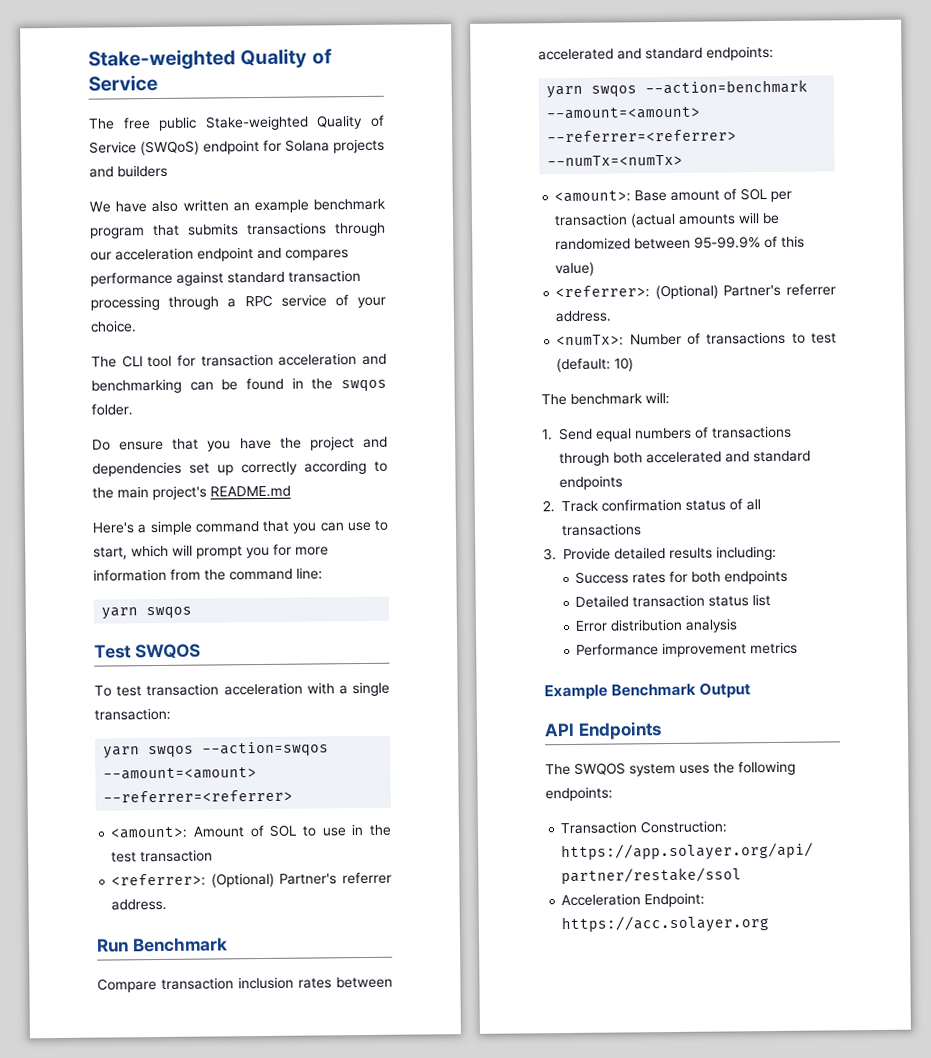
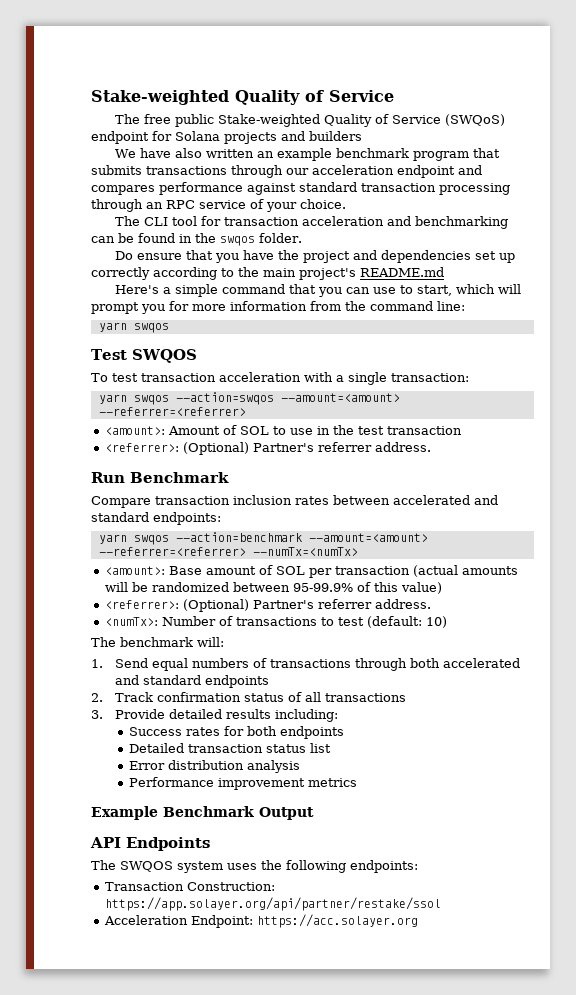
- We have also written an example benchmark program that submits transactions through our acceleration endpoint and compares performance against standard transaction processing through a RPC service of your choice.
+ We have also written an example benchmark program that submits transactions through our acceleration endpoint and compares performance against standard transaction processing through an RPC service of your choice.

